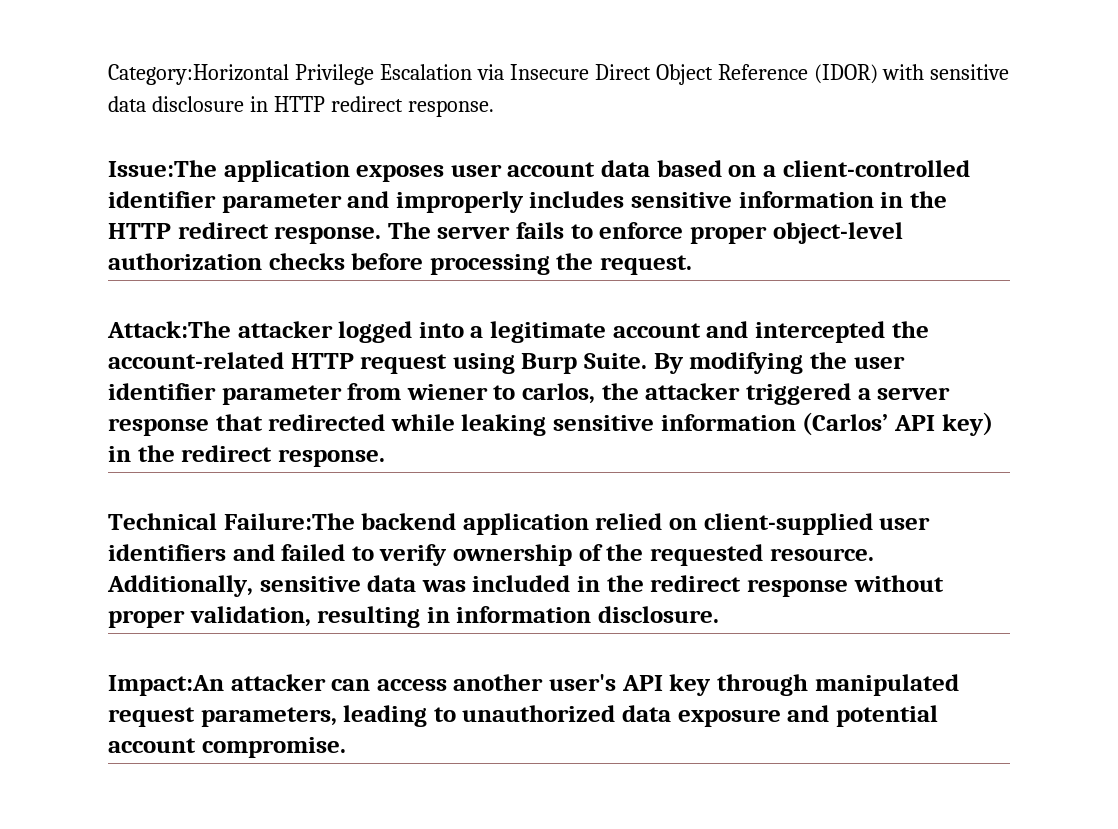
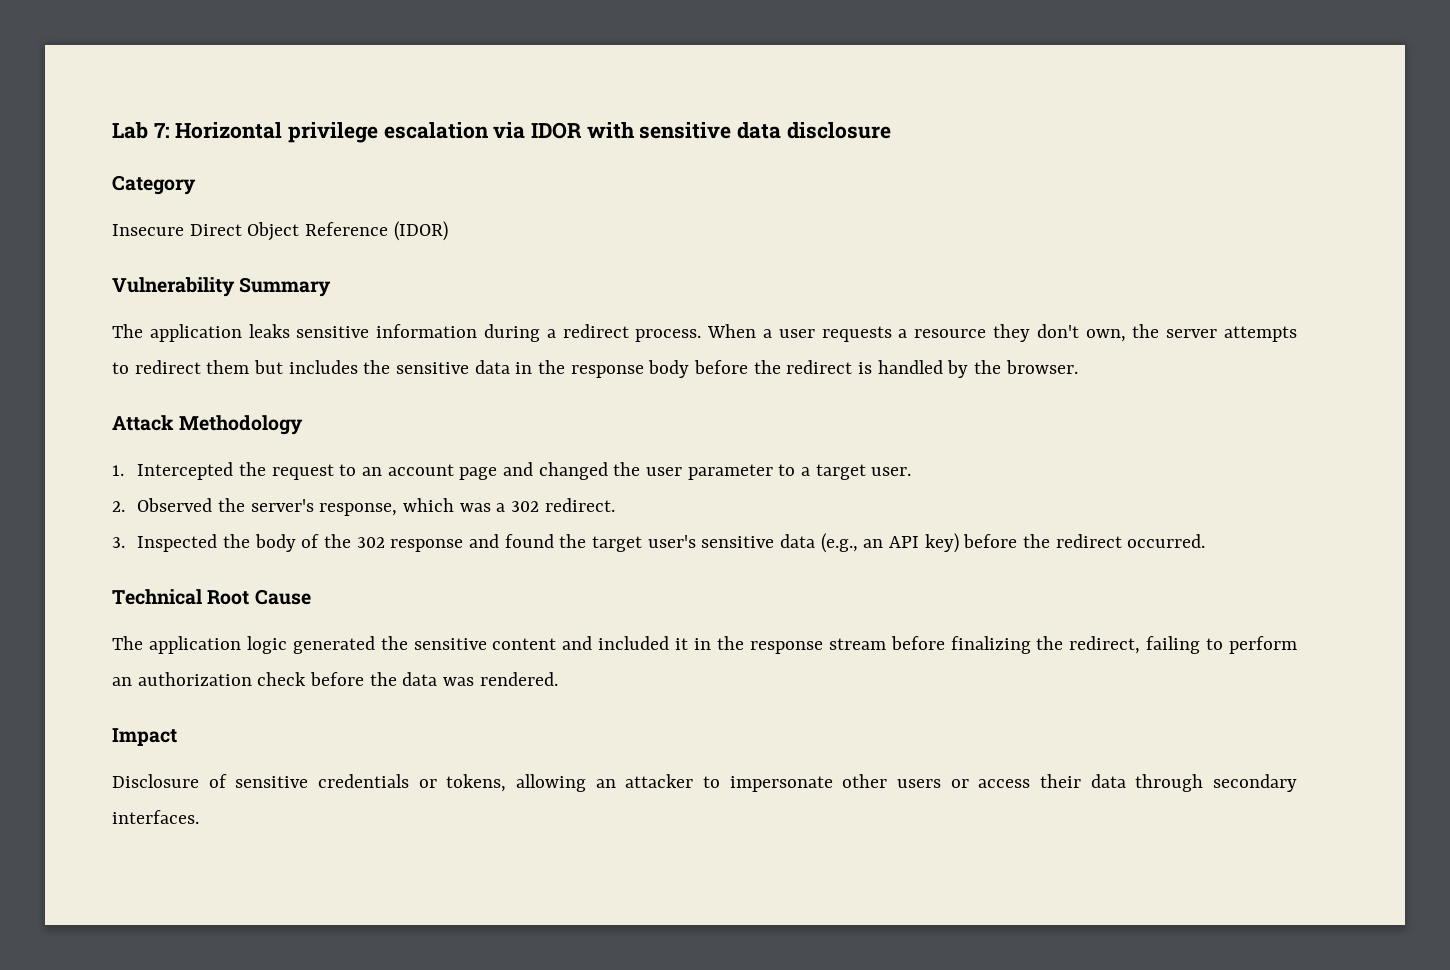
- Category:Horizontal Privilege Escalation via Insecure Direct Object Reference (IDOR) with sensitive data disclosure in HTTP redirect response.
- Issue:The application exposes user account data based on a client-controlled identifier parameter and improperly includes sensitive information in the HTTP redirect response. The server fails to enforce proper object-level authorization checks before processing the request.
- Attack:The attacker logged into a legitimate account and intercepted the account-related HTTP request using Burp Suite. By modifying the user identifier parameter from wiener to carlos, the attacker triggered a server response that redirected while leaking sensitive information (Carlos’ API key) in the redirect response.
- Technical Failure:The backend application relied on client-supplied user identifiers and failed to verify ownership of the requested resource. Additionally, sensitive data was included in the redirect response without proper validation, resulting in information disclosure.
- Impact:An attacker can access another user's API key through manipulated request parameters, leading to unauthorized data exposure and potential account compromise.
+ Lab 7: Horizontal privilege escalation via IDOR with sensitive data disclosure
+ Category
+ Insecure Direct Object Reference (IDOR)
+ Vulnerability Summary
+ The application leaks sensitive information during a redirect process. When a user requests a resource they don't own, the server attempts to redirect them but includes the sensitive data in the response body before the redirect is handled by the browser.
+ Attack Methodology
+ 1. Intercepted the request to an account page and changed the user parameter to a target user.
+ 2. Observed the server's response, which was a 302 redirect.
+ 3. Inspected the body of the 302 response and found the target user's sensitive data (e.g., an API key) before the redirect occurred.
+ Technical Root Cause
+ The application logic generated the sensitive content and included it in the response stream before finalizing the redirect, failing to perform an authorization check before the data was rendered.
+ Impact
+ Disclosure of sensitive credentials or tokens, allowing an attacker to impersonate other users or access their data through secondary interfaces.

